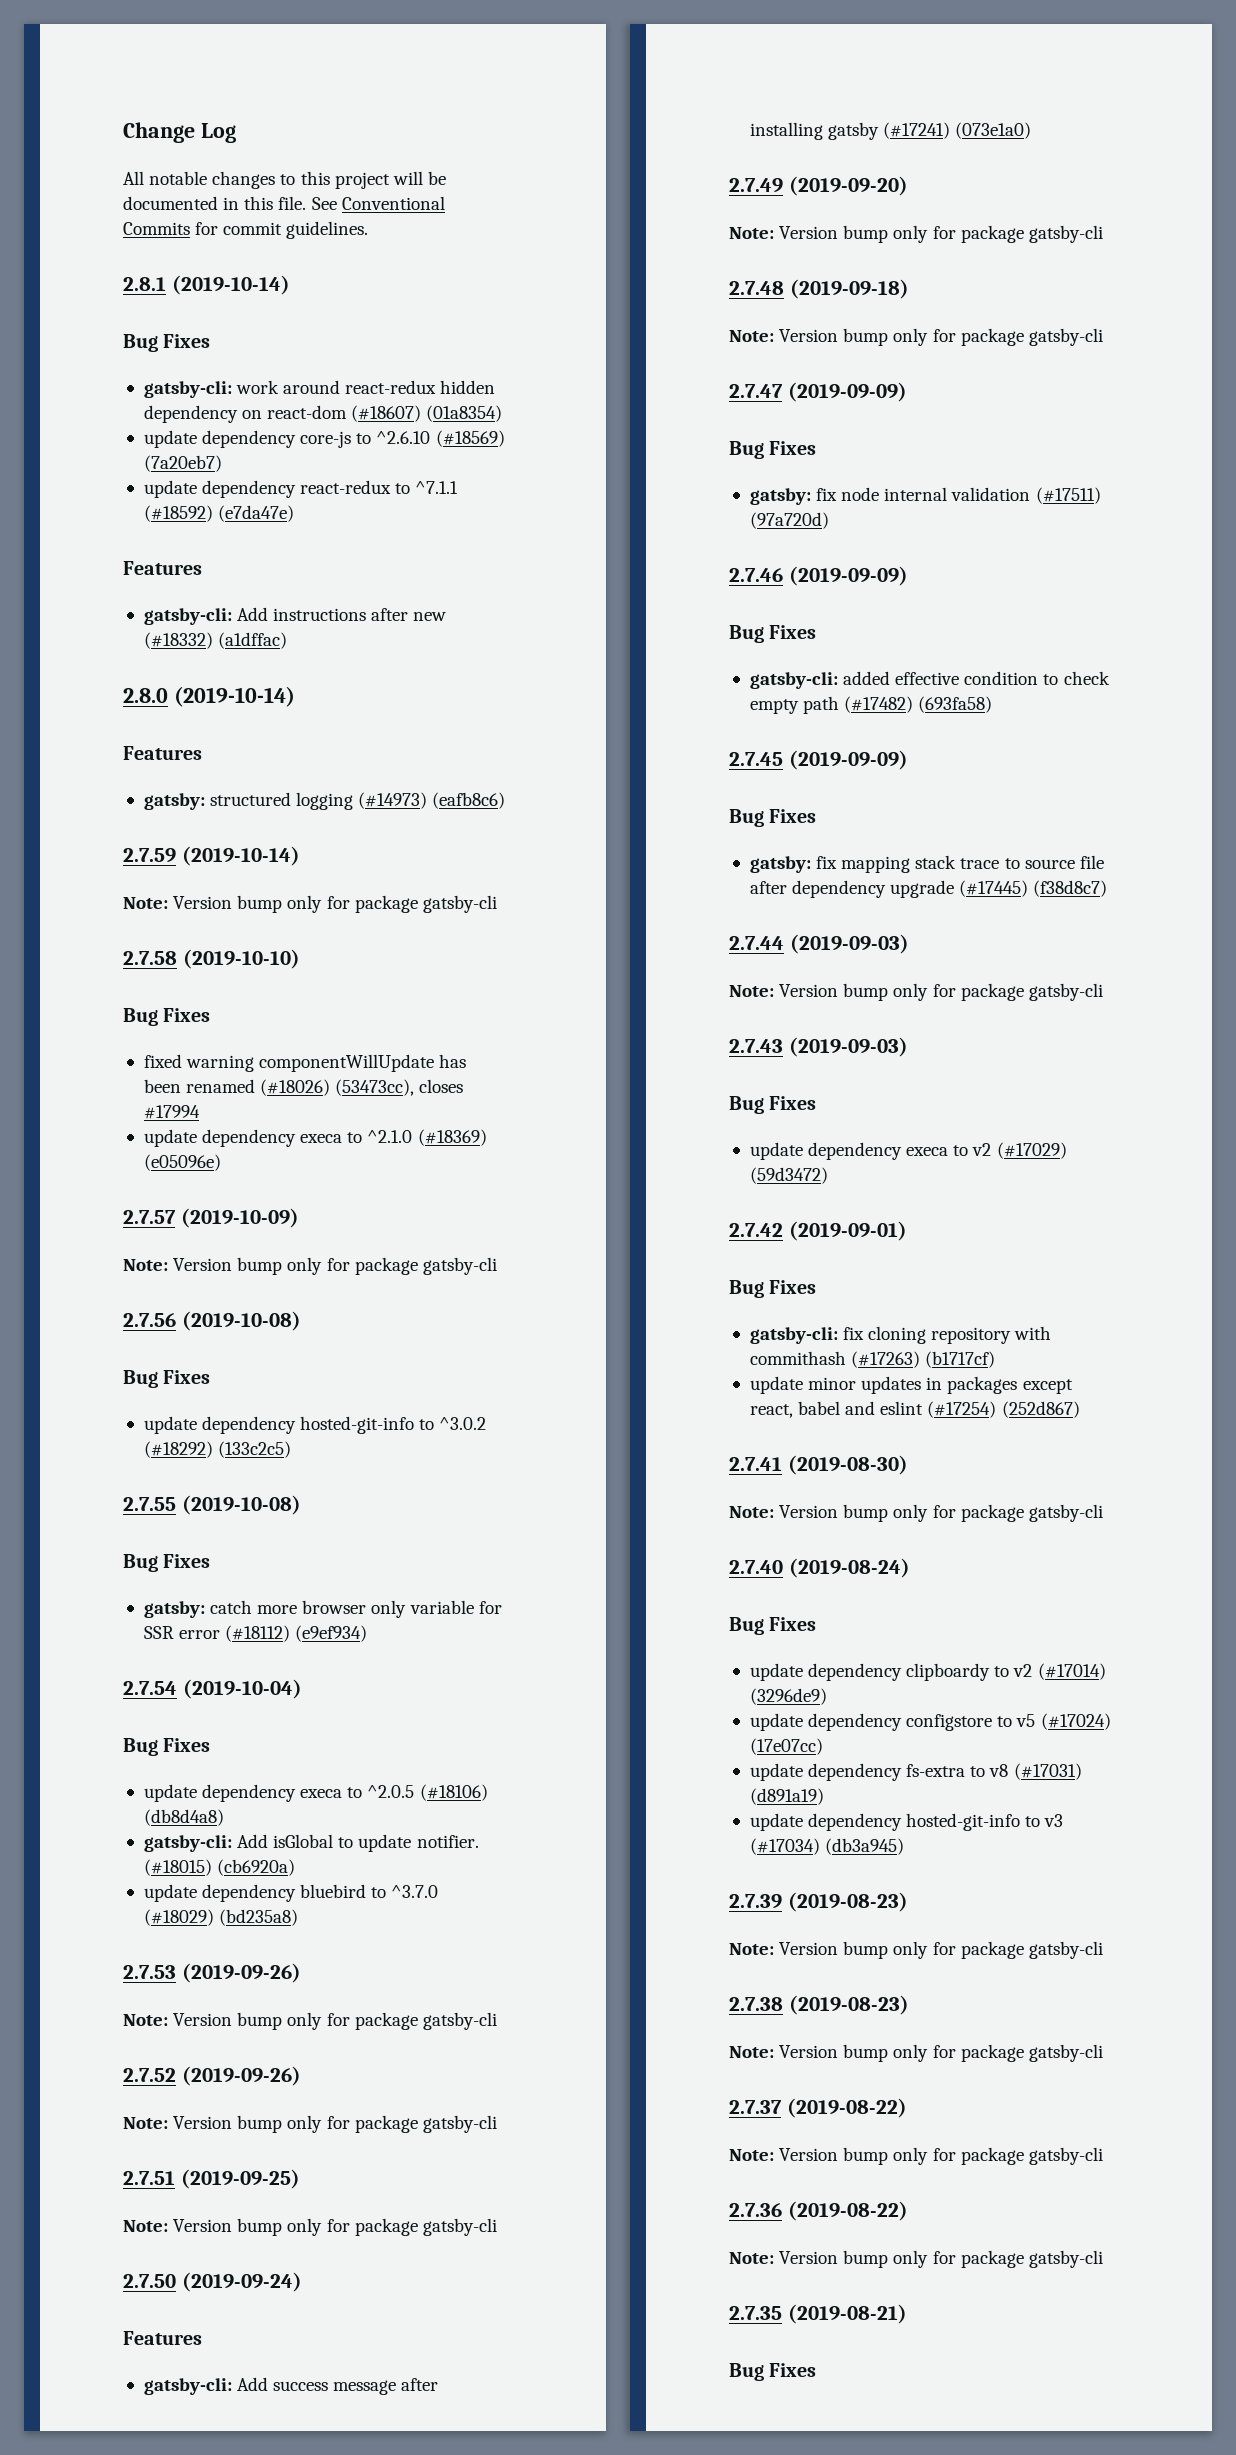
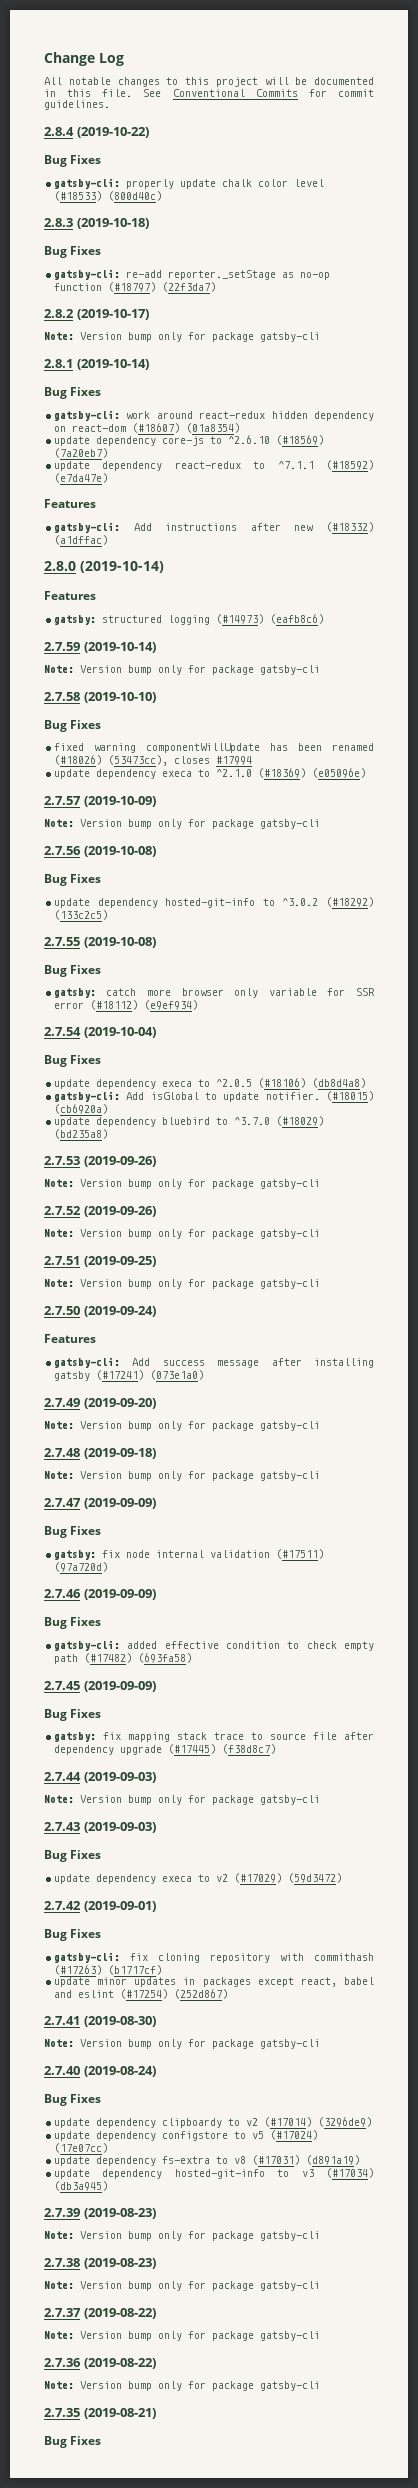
+ 2.8.4 (2019-10-22)
+ Bug Fixes
+ gatsby-cli: properly update chalk color level (#18533) (800d40c)
+ 2.8.3 (2019-10-18)
+ Bug Fixes
+ gatsby-cli: re-add reporter._setStage as no-op function (#18797) (22f3da7)
+ 2.8.2 (2019-10-17)
+ Note: Version bump only for package gatsby-cli

